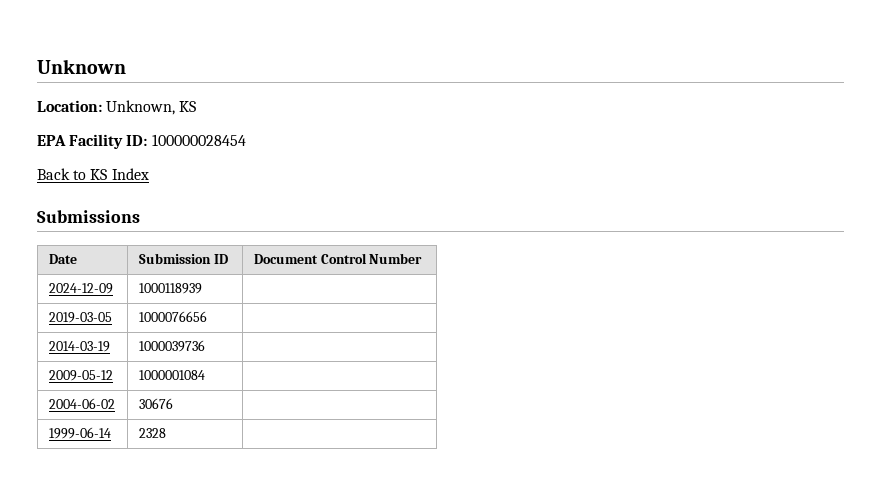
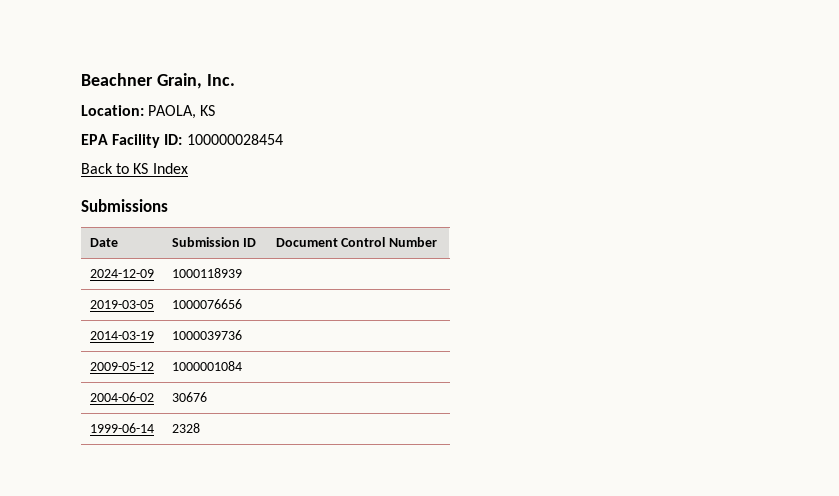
- Unknown
+ Beachner Grain, Inc.
- Location: Unknown, KS
+ Location: PAOLA, KS

